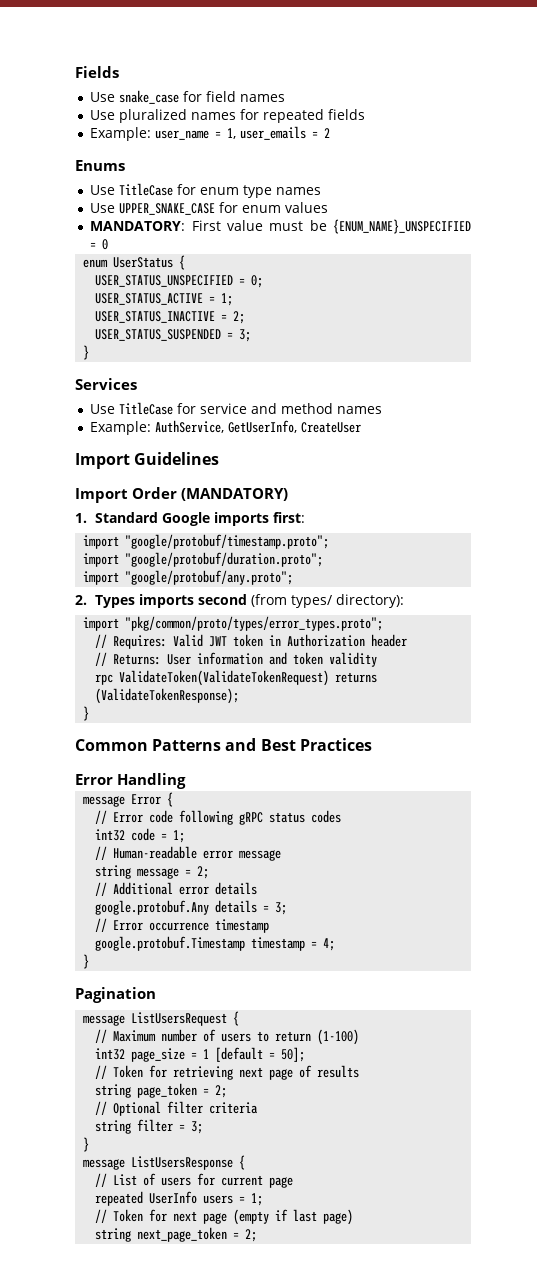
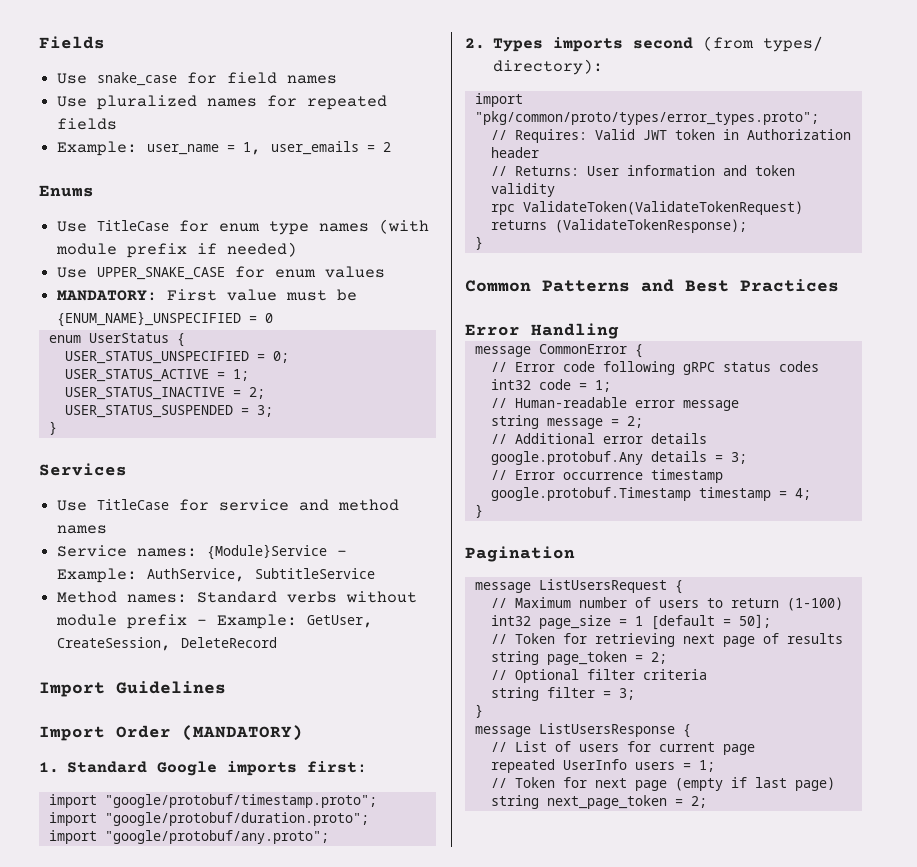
- Use TitleCase for enum type names
+ Use TitleCase for enum type names (with module prefix if needed)
- Example: AuthService, GetUserInfo, CreateUser
+ Service names: {Module}Service - Example: AuthService, SubtitleService
+ Method names: Standard verbs without module prefix - Example: GetUser, CreateSession, DeleteRecord
- message Error {
+ message CommonError {

